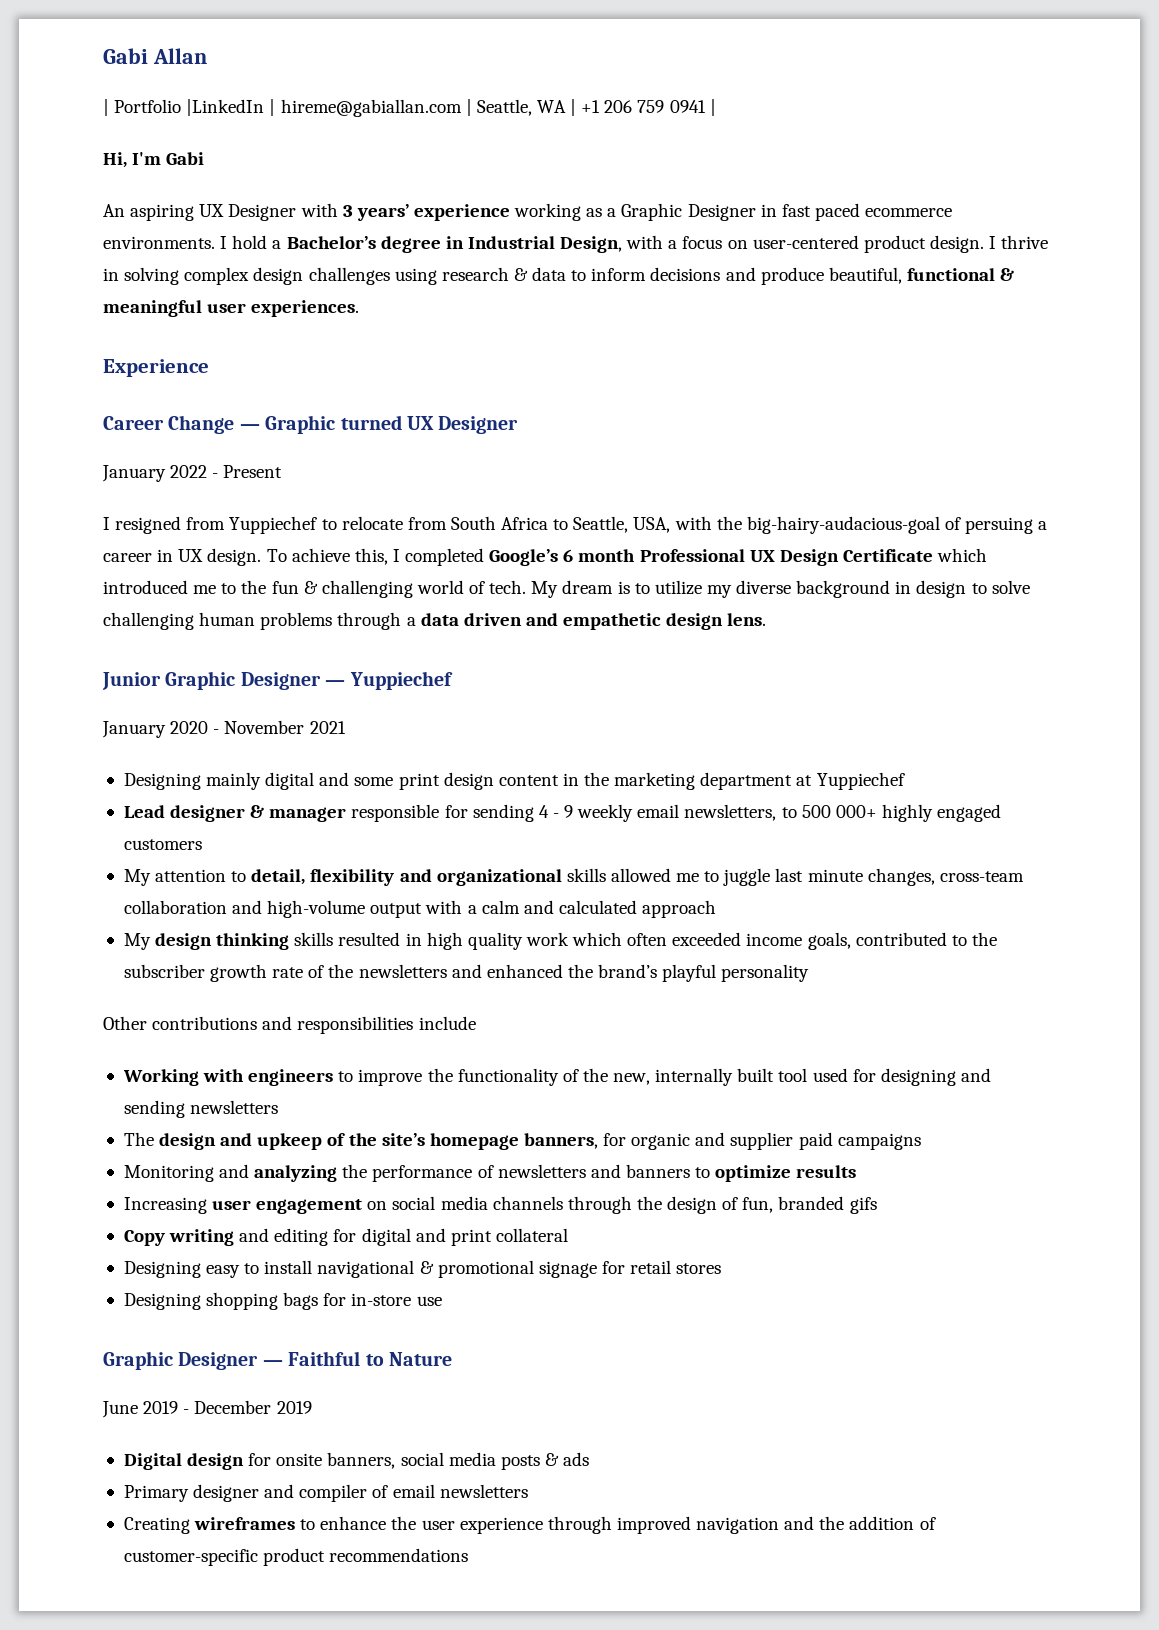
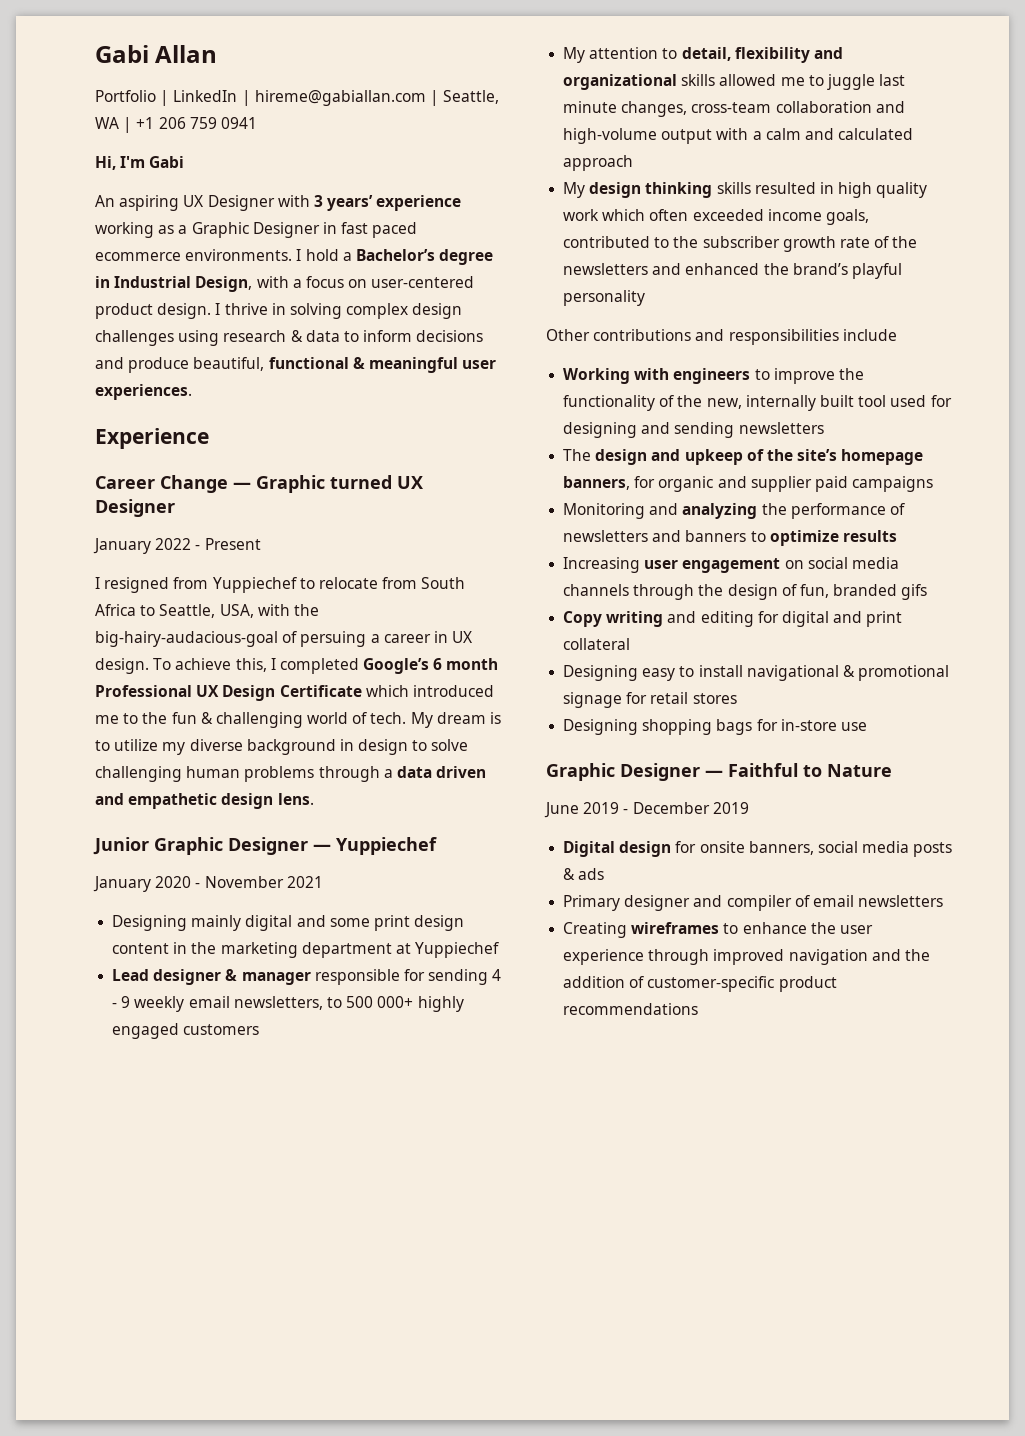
- | Portfolio |LinkedIn | hireme@gabiallan.com | Seattle, WA | +1 206 759 0941 |
+ Portfolio | LinkedIn | hireme@gabiallan.com | Seattle, WA | +1 206 759 0941

